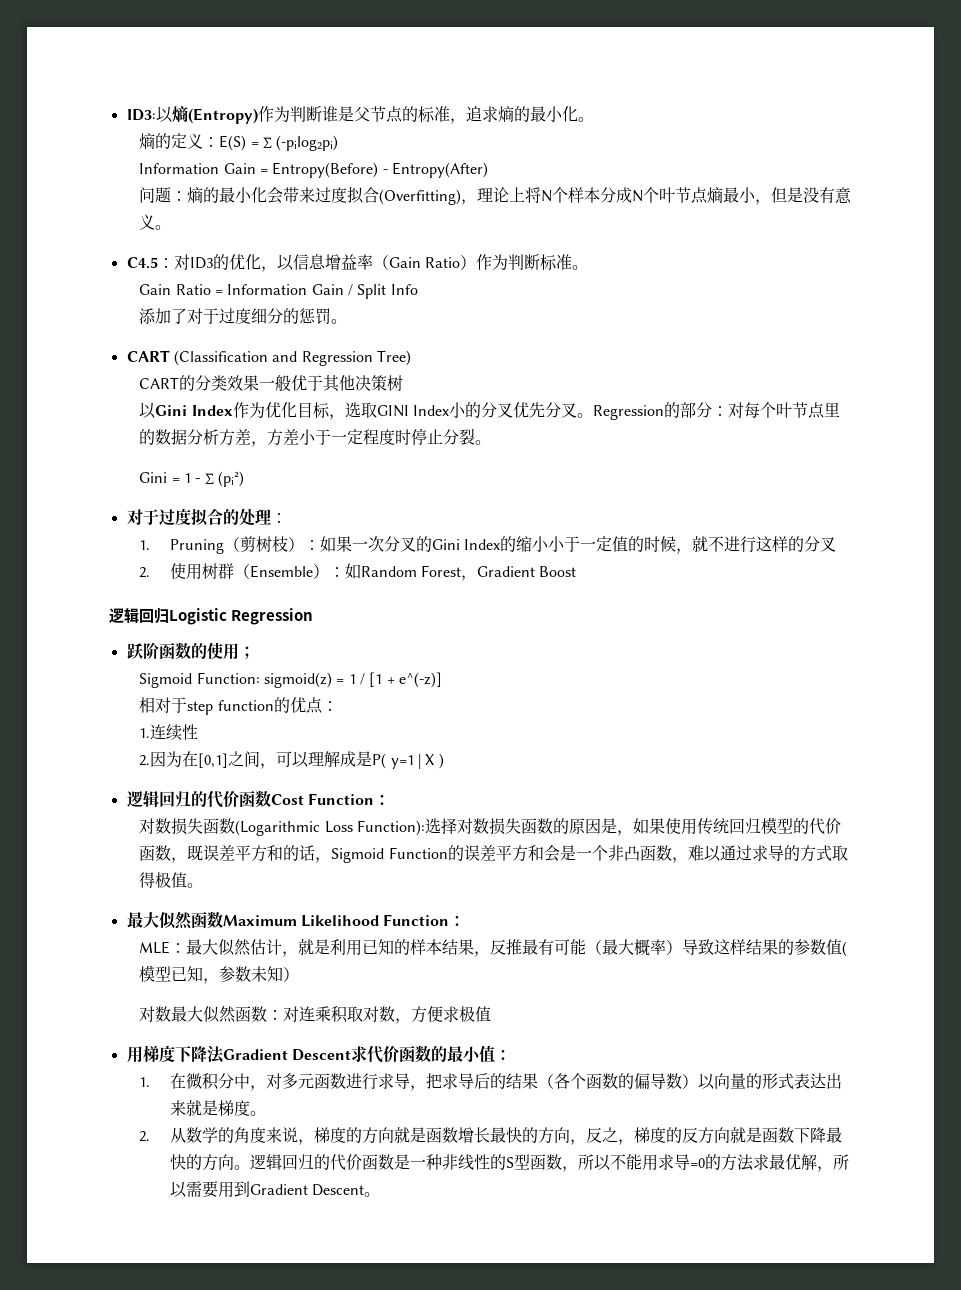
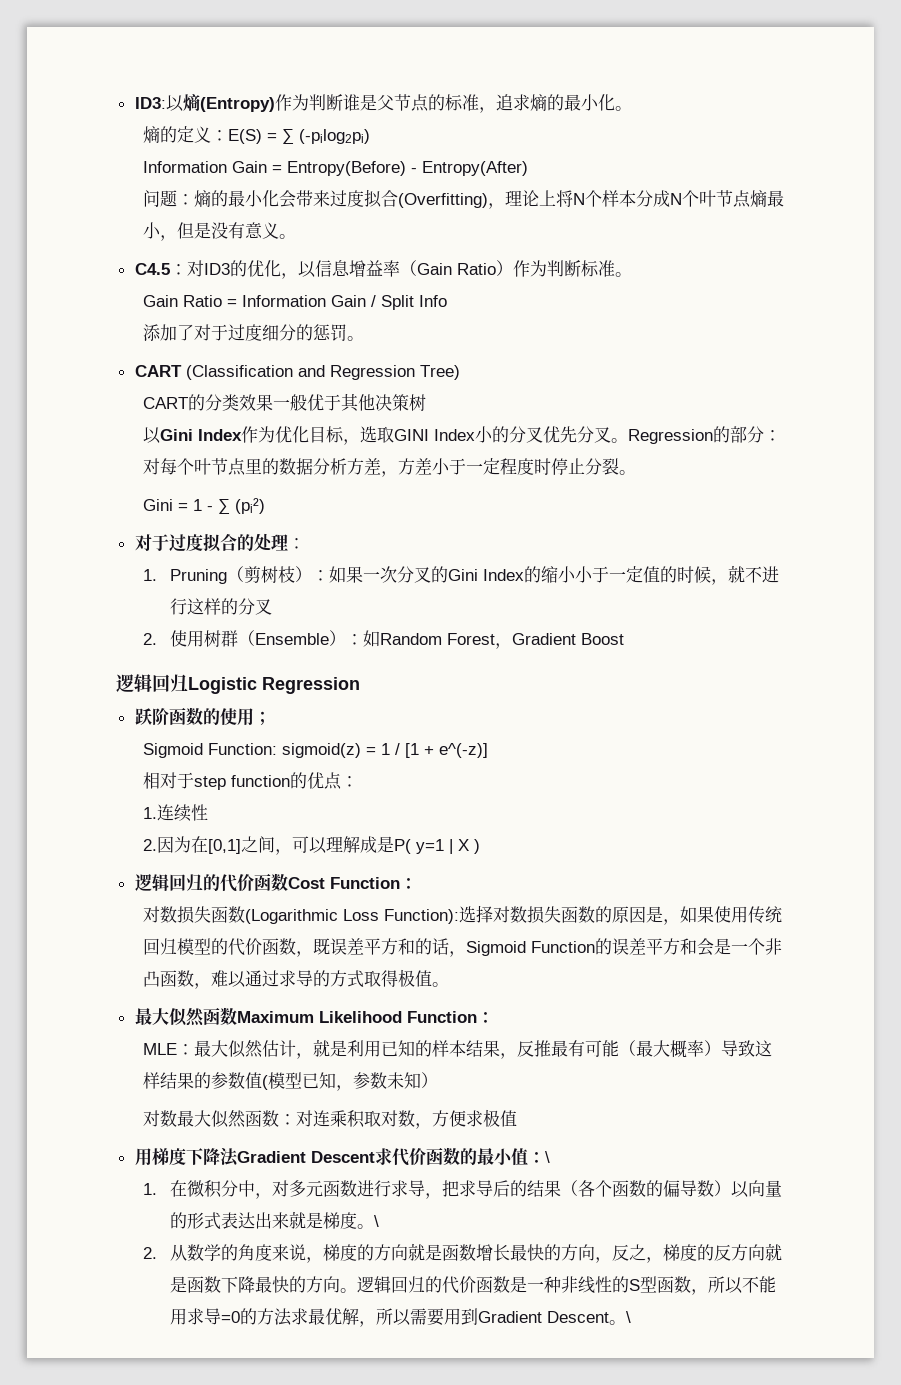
- 用梯度下降法Gradient Descent求代价函数的最小值：
+ 用梯度下降法Gradient Descent求代价函数的最小值：\
- 1.在微积分中，对多元函数进行求导，把求导后的结果（各个函数的偏导数）以向量的形式表达出来就是梯度。
+ 1.在微积分中，对多元函数进行求导，把求导后的结果（各个函数的偏导数）以向量的形式表达出来就是梯度。\
- 逻辑回归的代价函数是一种非线性的S型函数，所以不能用求导=0的方法求最优解，所以需要用到Gradient Descent。
+ 逻辑回归的代价函数是一种非线性的S型函数，所以不能用求导=0的方法求最优解，所以需要用到Gradient Descent。\

